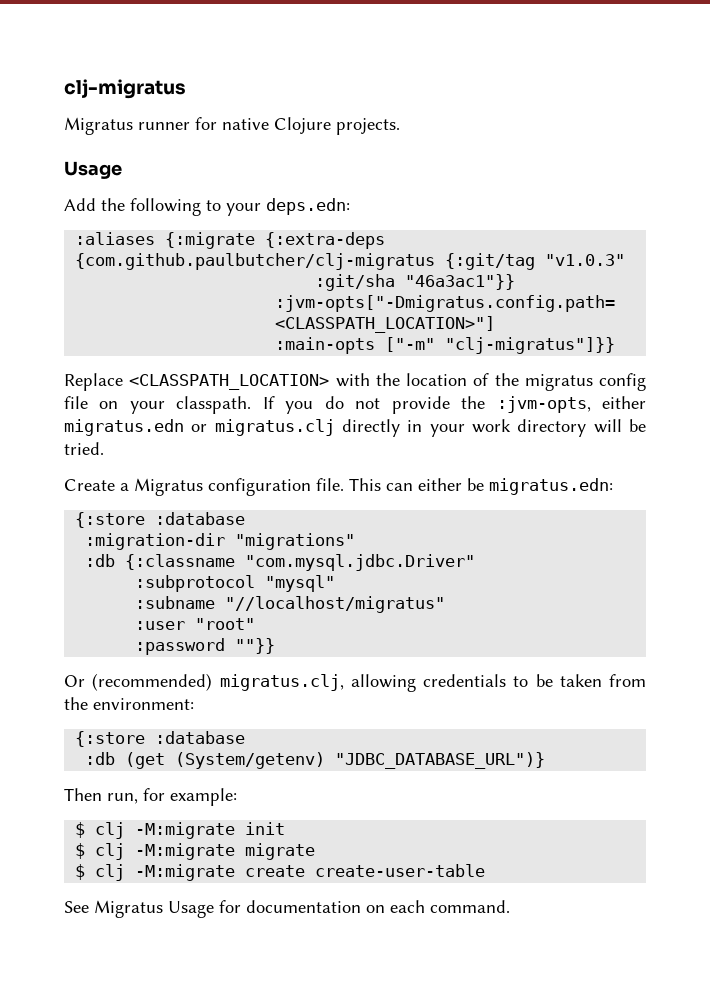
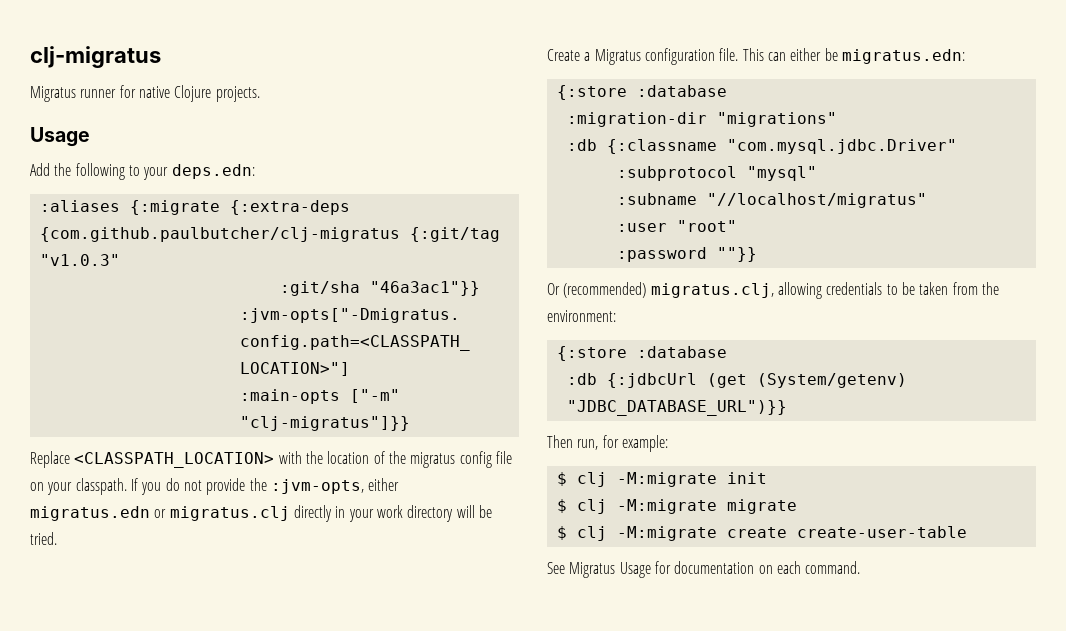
- :db (get (System/getenv) "JDBC_DATABASE_URL")}
+ :db {:jdbcUrl (get (System/getenv) "JDBC_DATABASE_URL")}}

